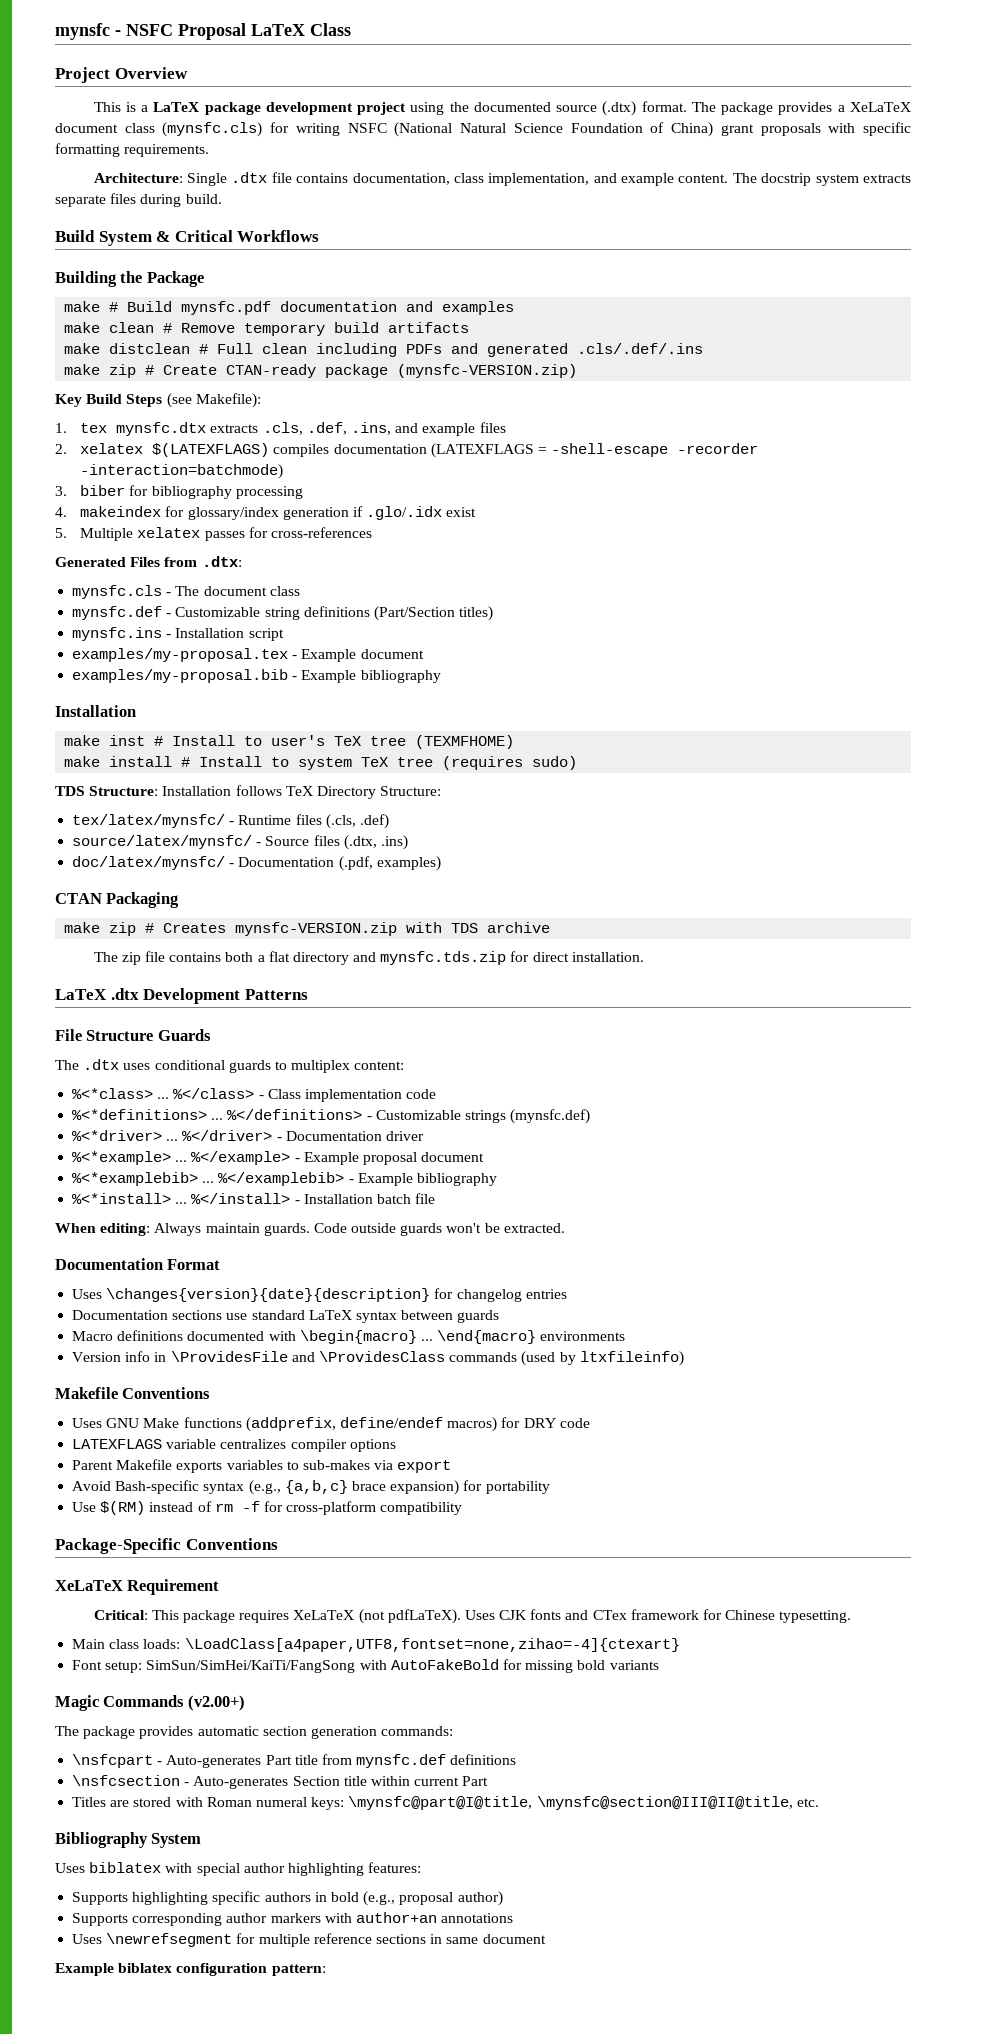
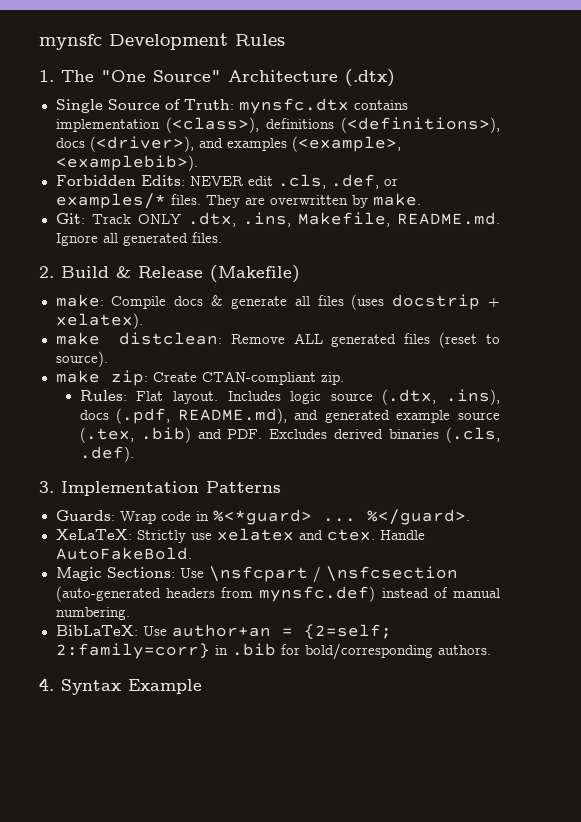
- mynsfc - NSFC Proposal LaTeX Class
- Project Overview
- This is a LaTeX package development project using the documented source (.dtx) format. The package provides a XeLaTeX document class (mynsfc.cls) for writing NSFC (National Natural Science Foundation of China) grant proposals with specific formatting requirements.
- Architecture: Single .dtx file contains documentation, class implementation, and example content. The docstrip system extracts separate files during build.
- Build System & Critical Workflows
- Building the Package
- make # Build mynsfc.pdf documentation and examples
- make clean # Remove temporary build artifacts
- make distclean # Full clean including PDFs and generated .cls/.def/.ins
- make zip # Create CTAN-ready package (mynsfc-VERSION.zip)
- Key Build Steps (see Makefile):
- 1. tex mynsfc.dtx extracts .cls, .def, .ins, and example files
- 2. xelatex $(LATEXFLAGS) compiles documentation (LATEXFLAGS = -shell-escape -recorder -interaction=batchmode)
- 3. biber for bibliography processing
- 4. makeindex for glossary/index generation if .glo/.idx exist
- 5. Multiple xelatex passes for cross-references
- Generated Files from .dtx:
- mynsfc.cls - The document class
- mynsfc.def - Customizable string definitions (Part/Section titles)
- mynsfc.ins - Installation script
- examples/my-proposal.tex - Example document
- examples/my-proposal.bib - Example bibliography
- Installation
- make inst # Install to user's TeX tree (TEXMFHOME)
- make install # Install to system TeX tree (requires sudo)
- TDS Structure: Installation follows TeX Directory Structure:
- tex/latex/mynsfc/ - Runtime files (.cls, .def)
- source/latex/mynsfc/ - Source files (.dtx, .ins)
- doc/latex/mynsfc/ - Documentation (.pdf, examples)
- CTAN Packaging
- make zip # Creates mynsfc-VERSION.zip with TDS archive
- The zip file contains both a flat directory and mynsfc.tds.zip for direct installation.
- LaTeX .dtx Development Patterns
- File Structure Guards
- The .dtx uses conditional guards to multiplex content:
- %<*class> ... %</class> - Class implementation code
- %<*definitions> ... %</definitions> - Customizable strings (mynsfc.def)
- %<*driver> ... %</driver> - Documentation driver
- %<*example> ... %</example> - Example proposal document
- %<*examplebib> ... %</examplebib> - Example bibliography
- %<*install> ... %</install> - Installation batch file
- When editing: Always maintain guards. Code outside guards won't be extracted.
- Documentation Format
- Uses \changes{version}{date}{description} for changelog entries
- Documentation sections use standard LaTeX syntax between guards
- Macro definitions documented with \begin{macro} ... \end{macro} environments
- Version info in \ProvidesFile and \ProvidesClass commands (used by ltxfileinfo)
- Makefile Conventions
- Uses GNU Make functions (addprefix, define/endef macros) for DRY code
- LATEXFLAGS variable centralizes compiler options
- Parent Makefile exports variables to sub-makes via export
- Avoid Bash-specific syntax (e.g., {a,b,c} brace expansion) for portability
- Use $(RM) instead of rm -f for cross-platform compatibility
- Package-Specific Conventions
- XeLaTeX Requirement
- Critical: This package requires XeLaTeX (not pdfLaTeX). Uses CJK fonts and CTex framework for Chinese typesetting.
- Main class loads: \LoadClass[a4paper,UTF8,fontset=none,zihao=-4]{ctexart}
- Font setup: SimSun/SimHei/KaiTi/FangSong with AutoFakeBold for missing bold variants
- Magic Commands (v2.00+)
- The package provides automatic section generation commands:
- \nsfcpart - Auto-generates Part title from mynsfc.def definitions
- \nsfcsection - Auto-generates Section title within current Part
- Titles are stored with Roman numeral keys: \mynsfc@part@I@title, \mynsfc@section@III@II@title, etc.
- Bibliography System
- Uses biblatex with special author highlighting features:
- Supports highlighting specific authors in bold (e.g., proposal author)
- Supports corresponding author markers with author+an annotations
- Uses \newrefsegment for multiple reference sections in same document
- Example biblatex configuration pattern:
+ mynsfc Development Rules
+ 1. The "One Source" Architecture (.dtx)
+ Single Source of Truth: mynsfc.dtx contains implementation (<class>), definitions (<definitions>), docs (<driver>), and examples (<example>, <examplebib>).
+ Forbidden Edits: NEVER edit .cls, .def, or examples/* files. They are overwritten by make.
+ Git: Track ONLY .dtx, .ins, Makefile, README.md. Ignore all generated files.
+ 2. Build & Release (Makefile)
+ make: Compile docs & generate all files (uses docstrip + xelatex).
+ make distclean: Remove ALL generated files (reset to source).
+ make zip: Create CTAN-compliant zip.
+ Rules: Flat layout. Includes logic source (.dtx, .ins), docs (.pdf, README.md), and generated example source (.tex, .bib) and PDF. Excludes derived binaries (.cls, .def).
+ 3. Implementation Patterns
+ Guards: Wrap code in %<*guard> ... %</guard>.
+ XeLaTeX: Strictly use xelatex and ctex. Handle AutoFakeBold.
+ Magic Sections: Use \nsfcpart / \nsfcsection (auto-generated headers from mynsfc.def) instead of manual numbering.
+ BibLaTeX: Use author+an = {2=self; 2:family=corr} in .bib for bold/corresponding authors.
+ 4. Syntax Example

